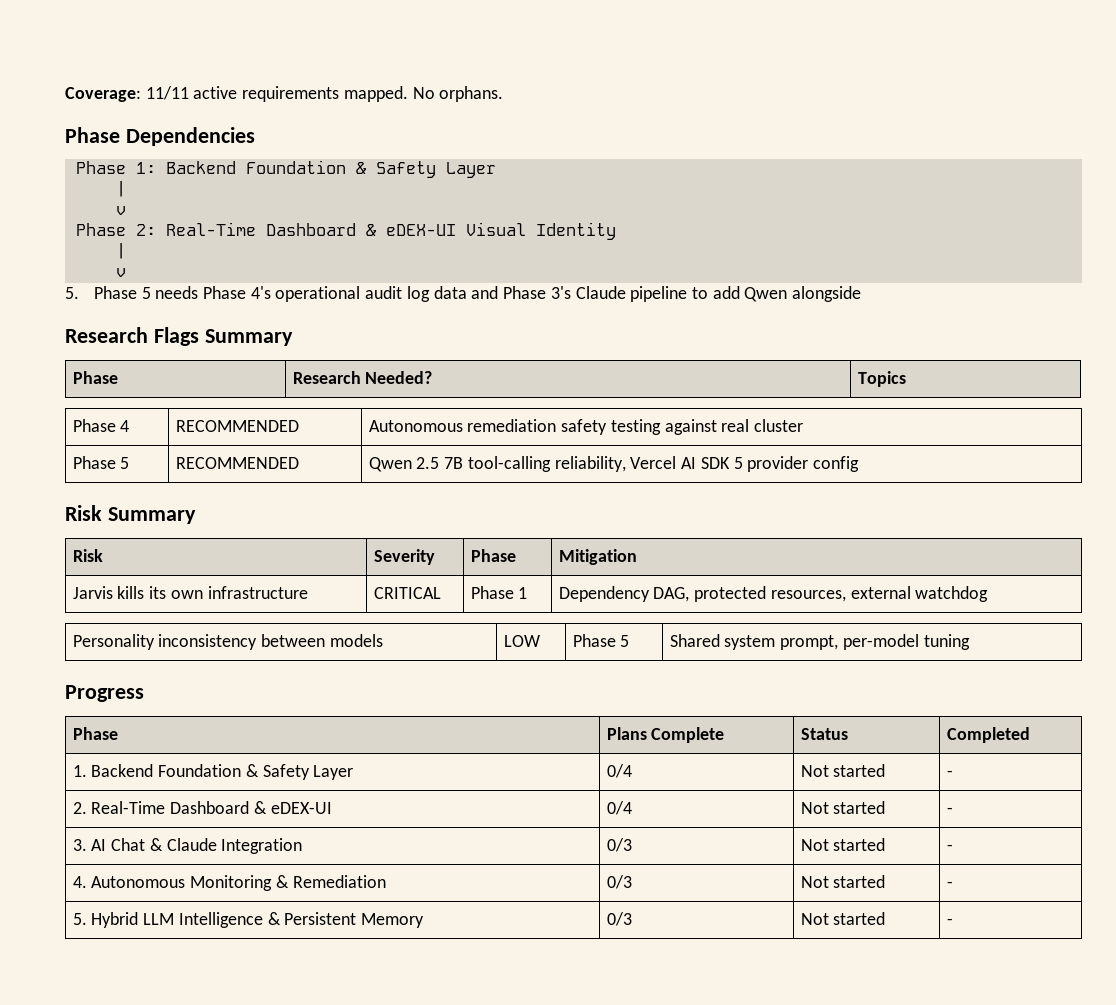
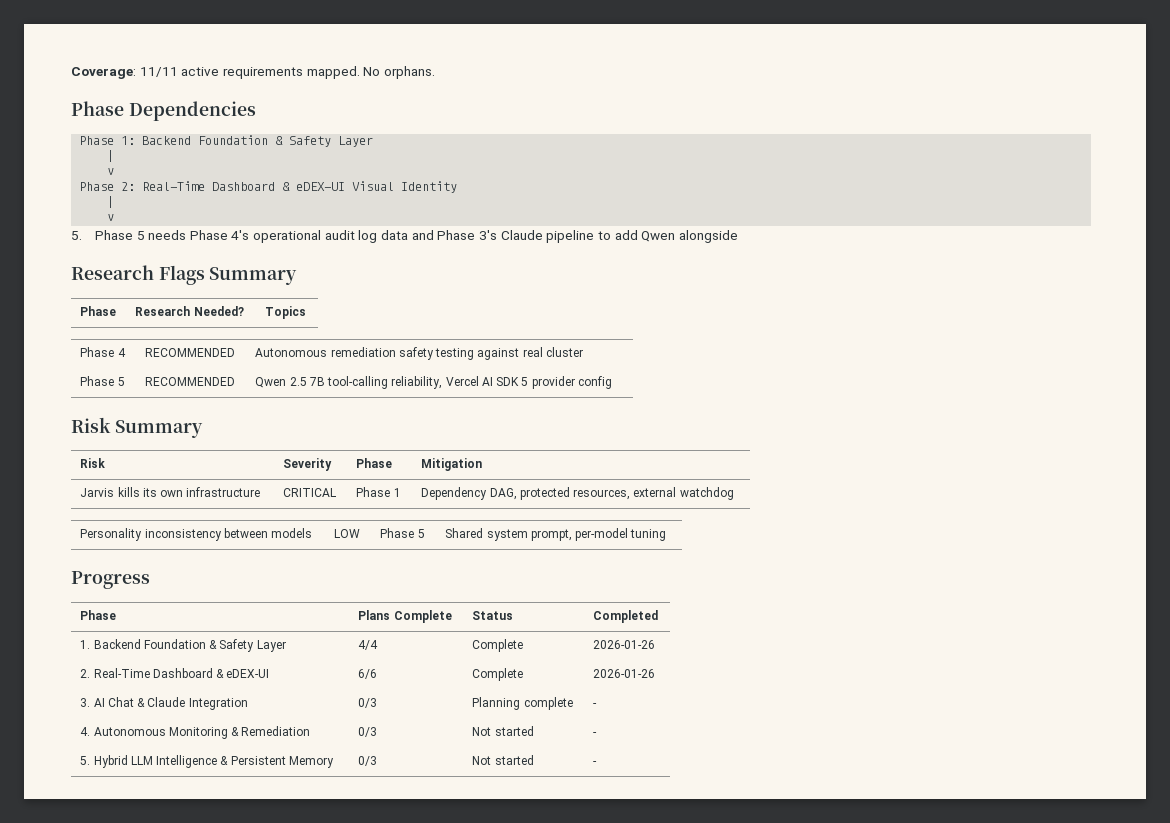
- 1. Backend Foundation & Safety Layer | 0/4 | Not started | -
+ 1. Backend Foundation & Safety Layer | 4/4 | Complete | 2026-01-26
- 2. Real-Time Dashboard & eDEX-UI | 0/4 | Not started | -
+ 2. Real-Time Dashboard & eDEX-UI | 6/6 | Complete | 2026-01-26
- 3. AI Chat & Claude Integration | 0/3 | Not started | -
+ 3. AI Chat & Claude Integration | 0/3 | Planning complete | -

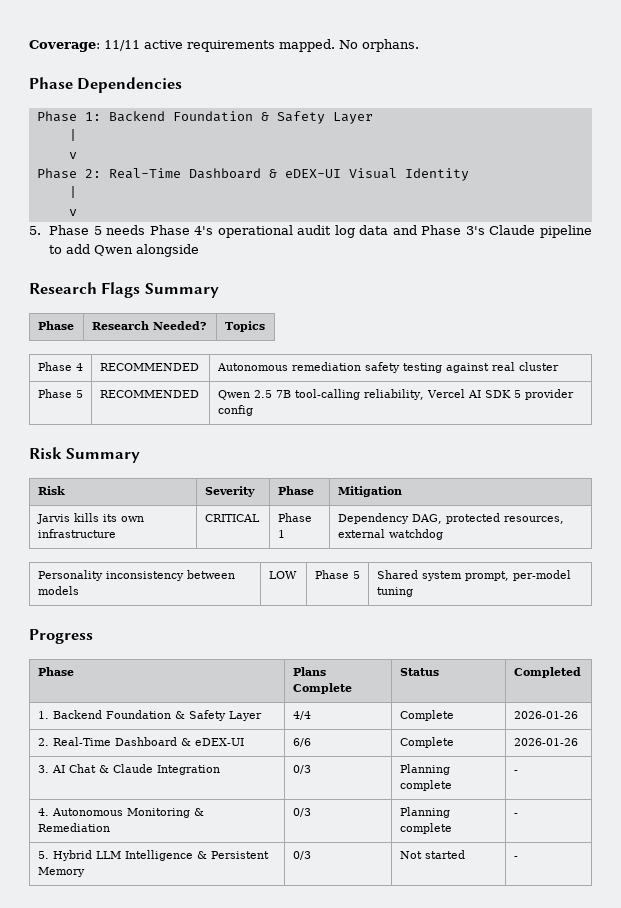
- 4. Autonomous Monitoring & Remediation | 0/3 | Not started | -
+ 4. Autonomous Monitoring & Remediation | 0/3 | Planning complete | -

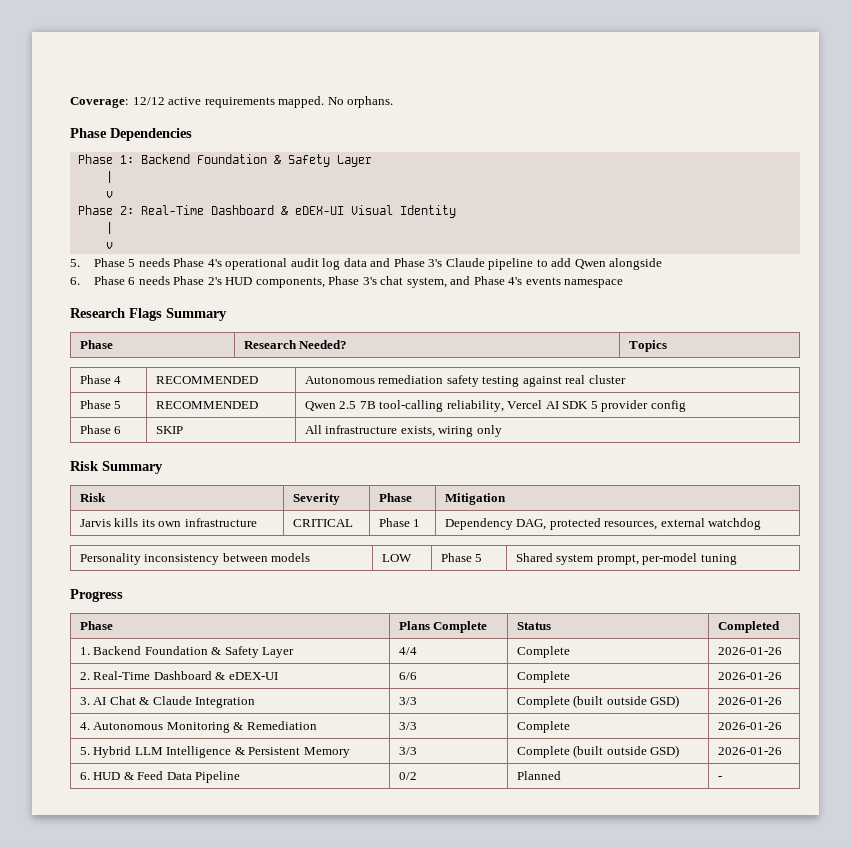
- Coverage: 11/11 active requirements mapped.
+ Coverage: 12/12 active requirements mapped.
+ 6. Phase 6 needs Phase 2's HUD components, Phase 3's chat system, and Phase 4's events namespace
+ Phase 6 | SKIP | All infrastructure exists, wiring only
- 3. AI Chat & Claude Integration | 0/3 | Planning complete | -
+ 3. AI Chat & Claude Integration | 3/3 | Complete (built outside GSD) | 2026-01-26
- 4. Autonomous Monitoring & Remediation | 0/3 | Planning complete | -
+ 4. Autonomous Monitoring & Remediation | 3/3 | Complete | 2026-01-26
- 5. Hybrid LLM Intelligence & Persistent Memory | 0/3 | Not started | -
+ 5. Hybrid LLM Intelligence & Persistent Memory | 3/3 | Complete (built outside GSD) | 2026-01-26
+ 6. HUD & Feed Data Pipeline | 0/2 | Planned | -

